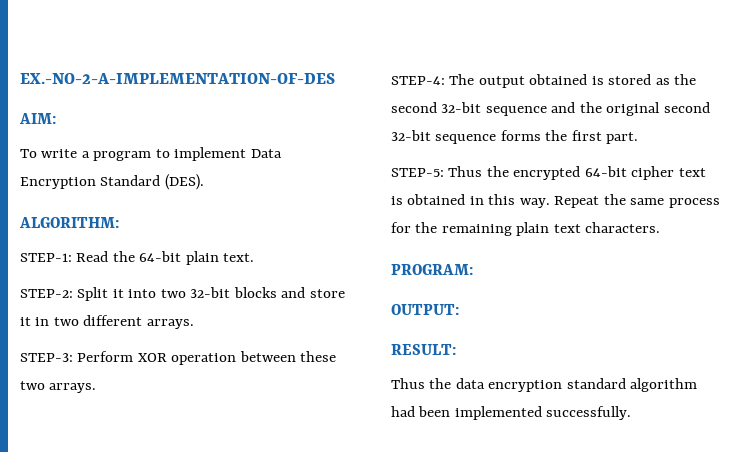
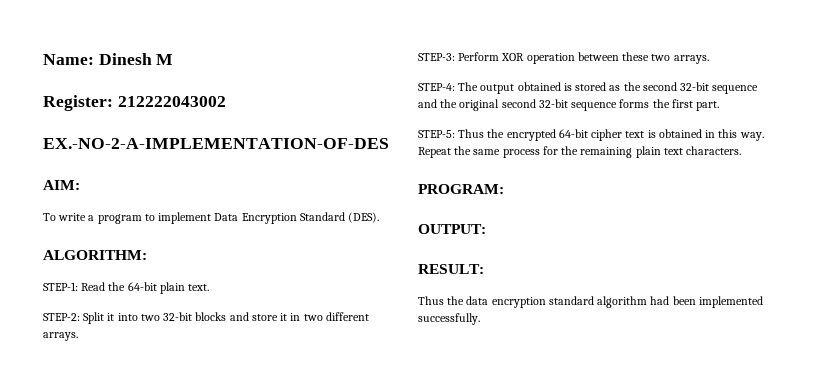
+ Name: Dinesh M
+ Register: 212222043002

